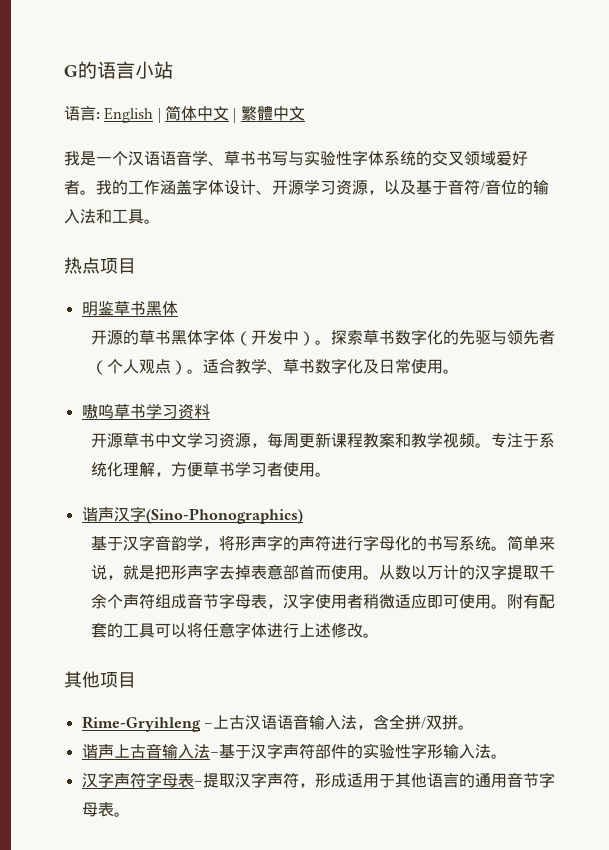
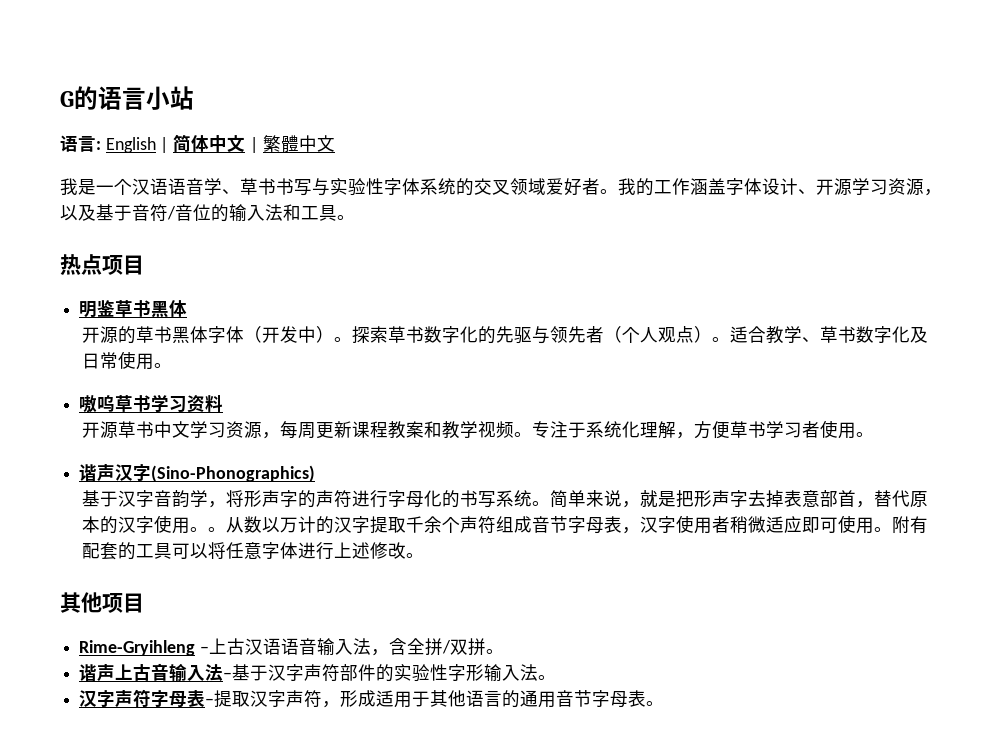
- 简单来说，就是把形声字去掉表意部首而使用。
+ 简单来说，就是把形声字去掉表意部首，替代原本的汉字使用。。

